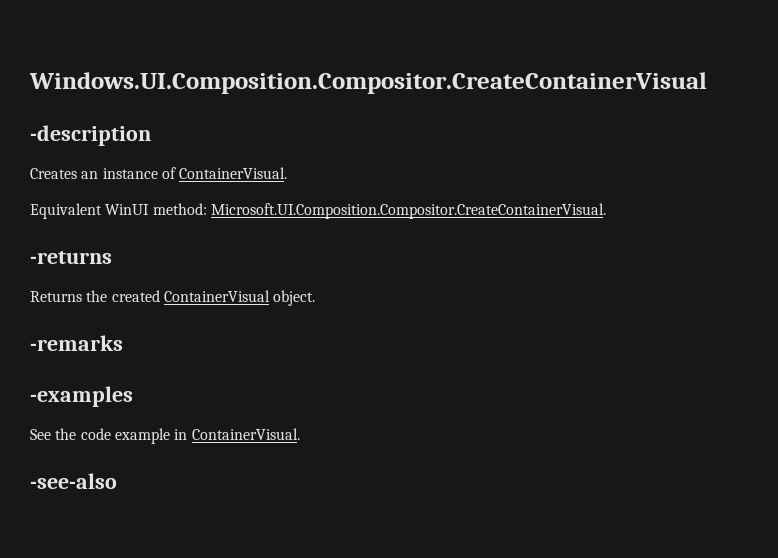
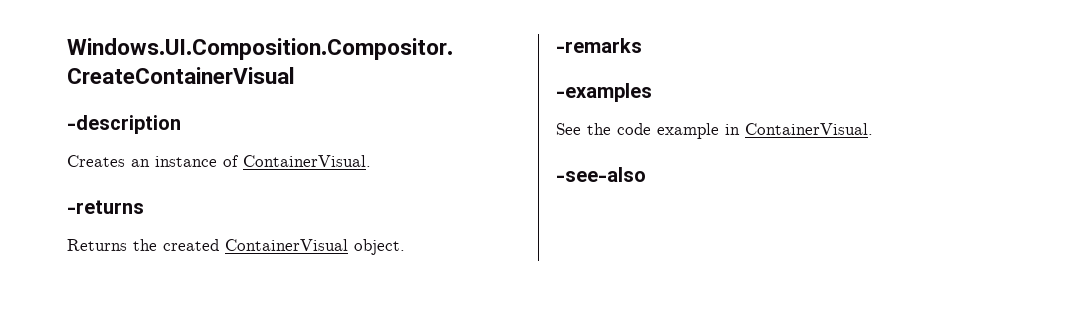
- Equivalent WinUI method: Microsoft.UI.Composition.Compositor.CreateContainerVisual.

